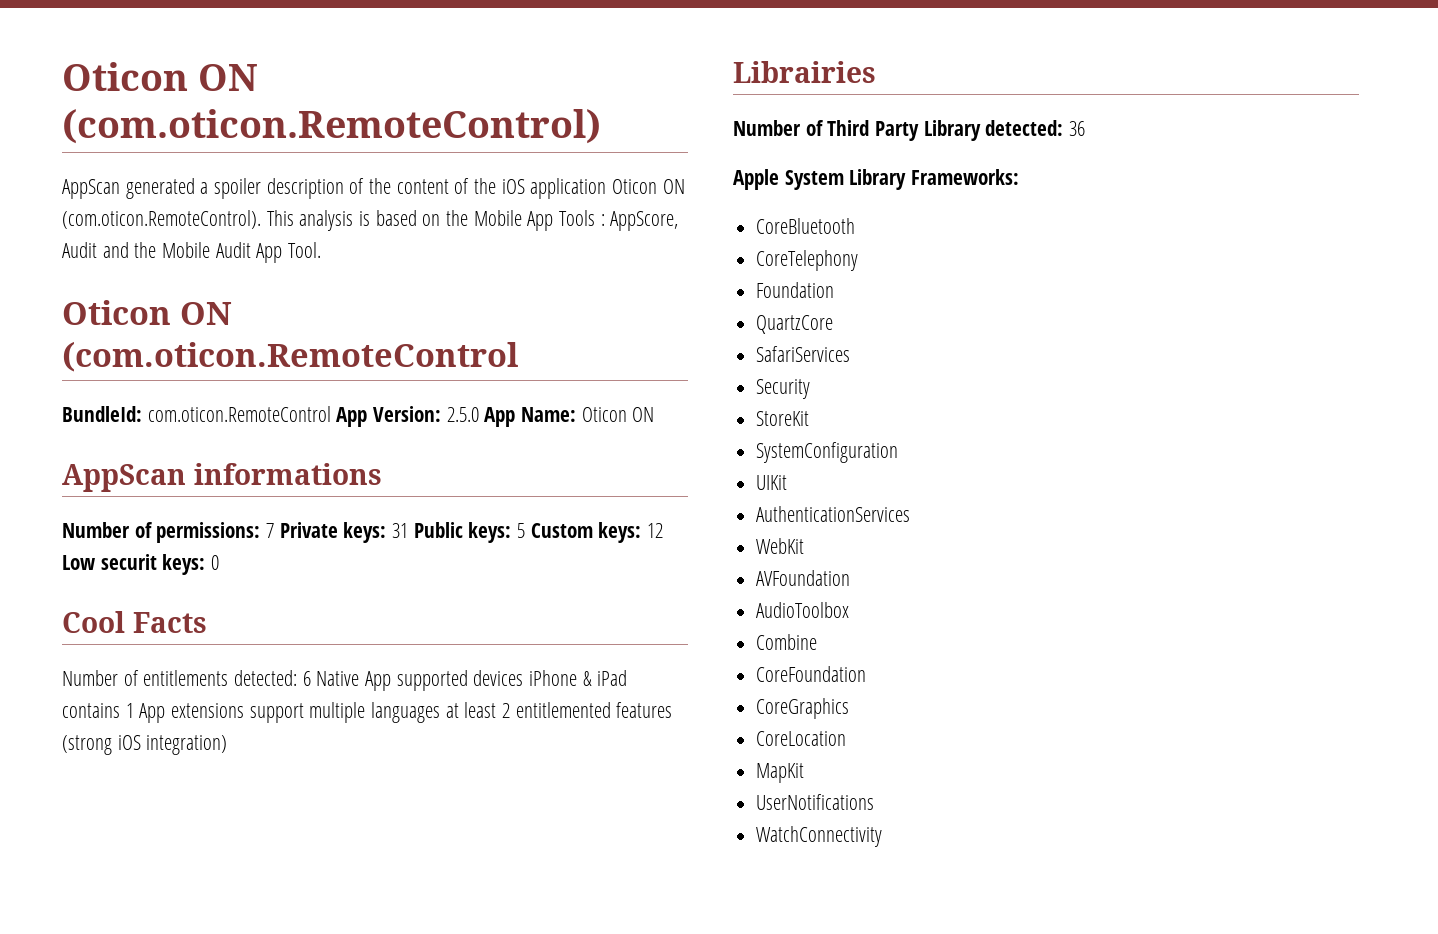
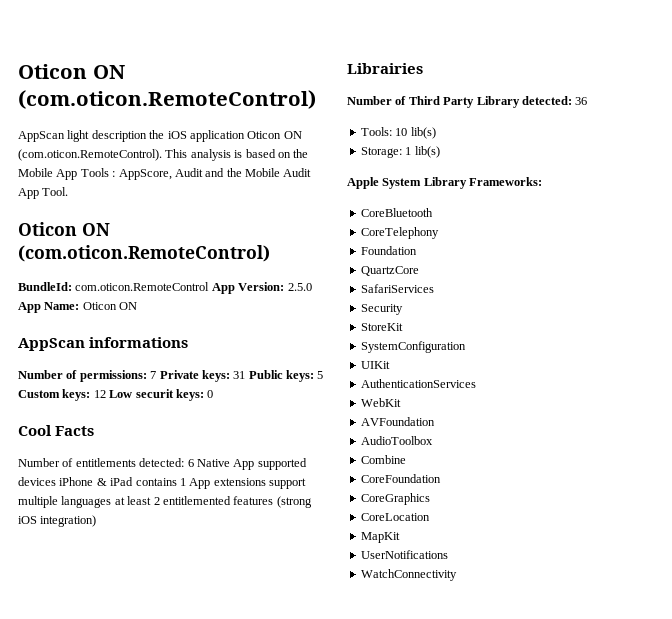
- AppScan generated a spoiler description of the content of the iOS application Oticon ON (com.oticon.RemoteControl). This analysis is based on the Mobile App Tools : AppScore, Audit and the Mobile Audit App Tool.
- Oticon ON (com.oticon.RemoteControl
+ AppScan light description the iOS application Oticon ON (com.oticon.RemoteControl). This analysis is based on the Mobile App Tools : AppScore, Audit and the Mobile Audit App Tool.
+ Oticon ON (com.oticon.RemoteControl)
+ Tools: 10 lib(s)
+ Storage: 1 lib(s)

